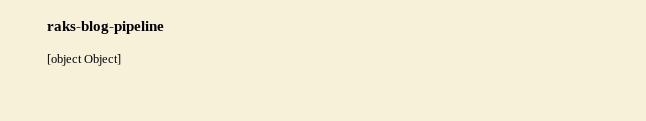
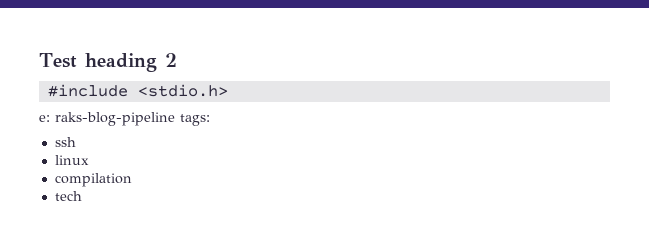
- raks-blog-pipeline
- [object Object]
+ Test heading 2
+ #include <stdio.h>
+ e: raks-blog-pipeline tags:
+ ssh
+ linux
+ compilation
+ tech

